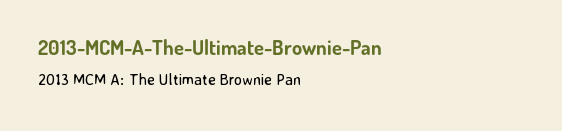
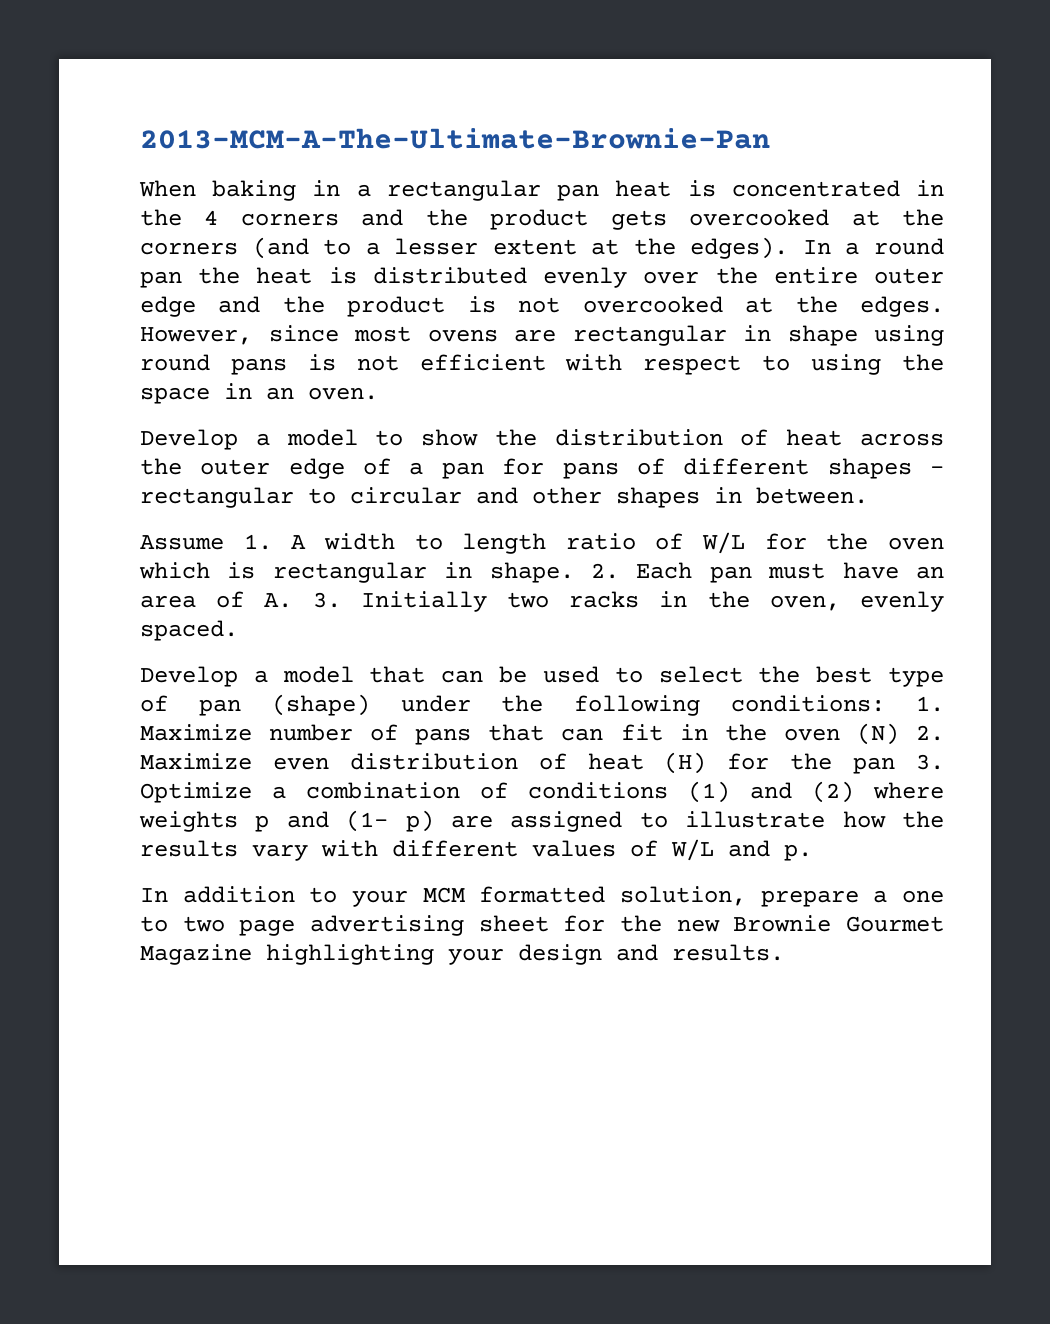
- 2013 MCM A: The Ultimate Brownie Pan
+ When baking in a rectangular pan heat is concentrated in the 4 corners and the product gets overcooked at the corners (and to a lesser extent at the edges). In a round pan the heat is distributed evenly over the entire outer edge and the product is not overcooked at the edges. However, since most ovens are rectangular in shape using round pans is not efficient with respect to using the space in an oven.
+ Develop a model to show the distribution of heat across the outer edge of a pan for pans of different shapes - rectangular to circular and other shapes in between.
+ Assume 1. A width to length ratio of W/L for the oven which is rectangular in shape. 2. Each pan must have an area of A. 3. Initially two racks in the oven, evenly spaced.
+ Develop a model that can be used to select the best type of pan (shape) under the following conditions: 1. Maximize number of pans that can fit in the oven (N) 2. Maximize even distribution of heat (H) for the pan 3. Optimize a combination of conditions (1) and (2) where weights p and (1- p) are assigned to illustrate how the results vary with different values of W/L and p.
+ In addition to your MCM formatted solution, prepare a one to two page advertising sheet for the new Brownie Gourmet Magazine highlighting your design and results.

